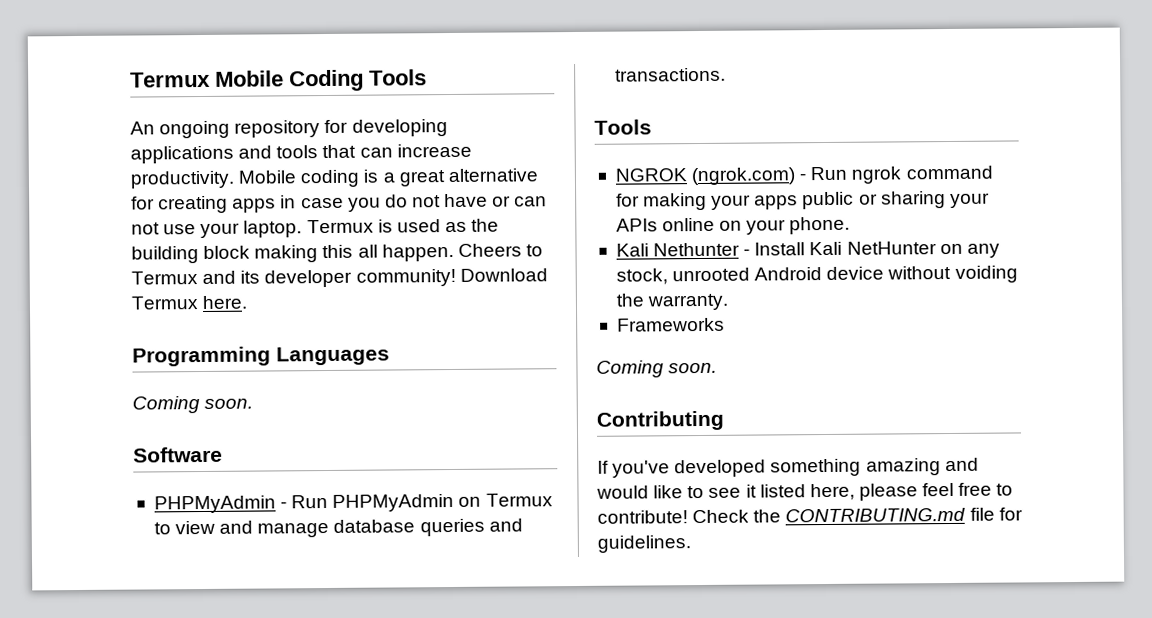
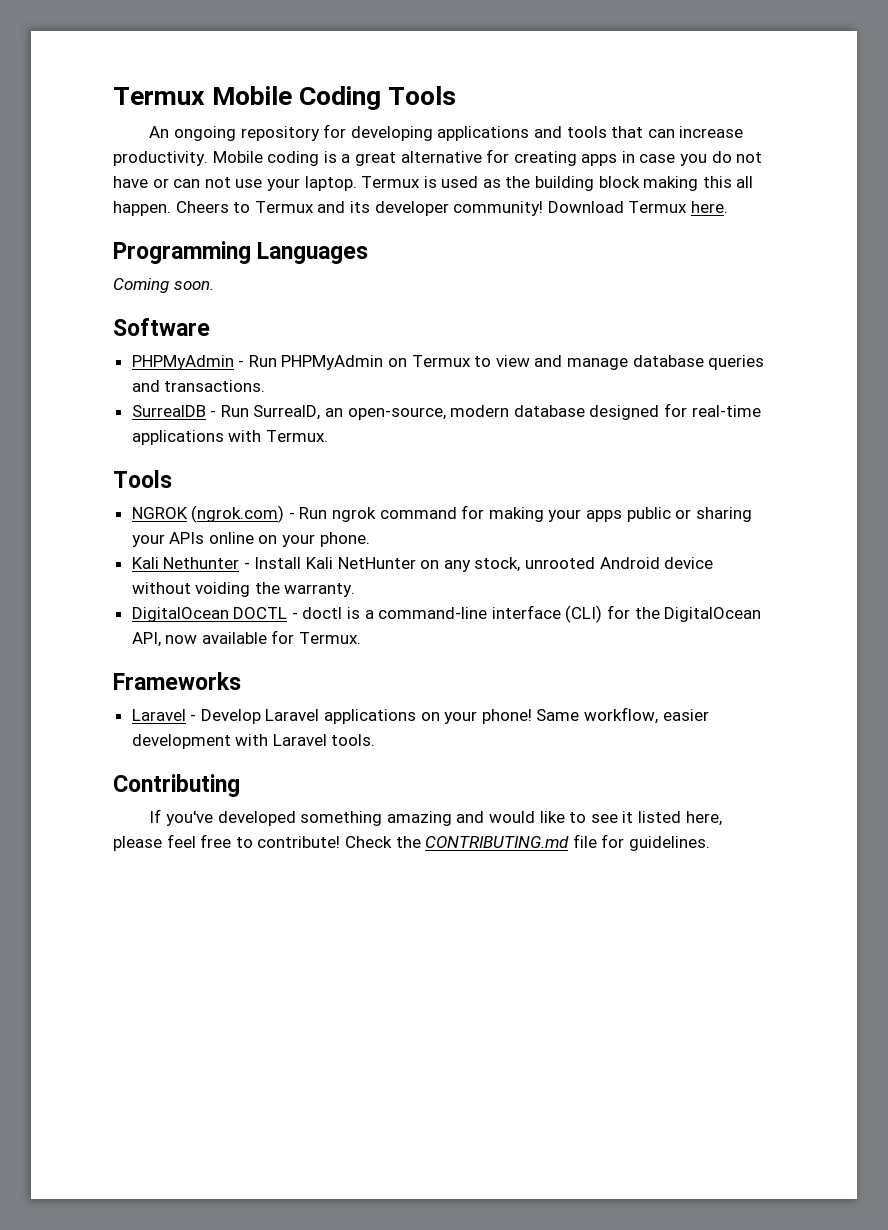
+ SurrealDB - Run SurrealD, an open-source, modern database designed for real-time applications with Termux.
+ DigitalOcean DOCTL - doctl is a command-line interface (CLI) for the DigitalOcean API, now available for Termux.
  Frameworks
- Coming soon.
+ Laravel - Develop Laravel applications on your phone! Same workflow, easier development with Laravel tools.

